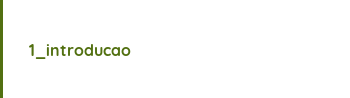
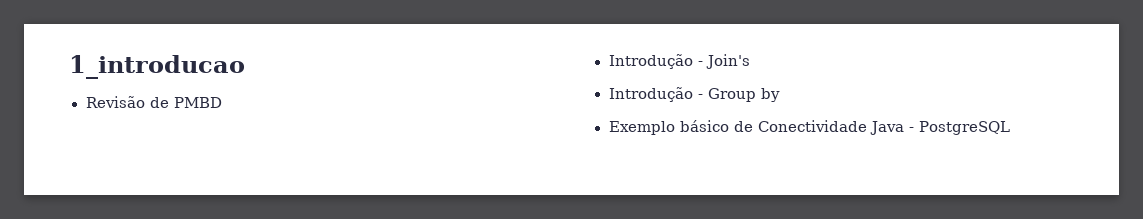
+ Revisão de PMBD
+ Introdução - Join's
+ Introdução - Group by
+ Exemplo básico de Conectividade Java - PostgreSQL

